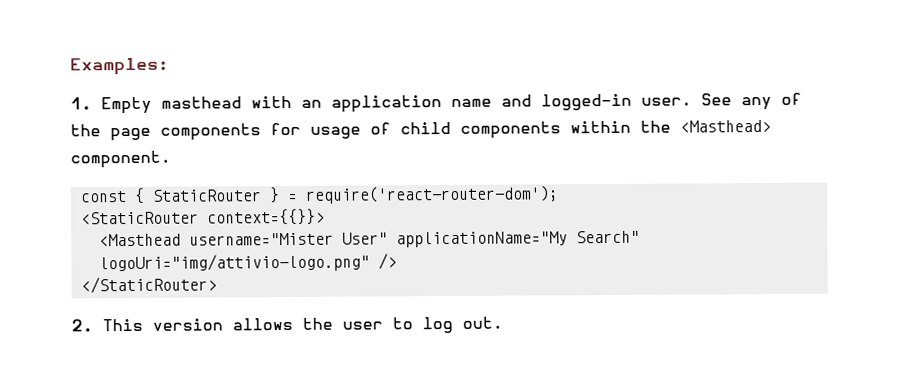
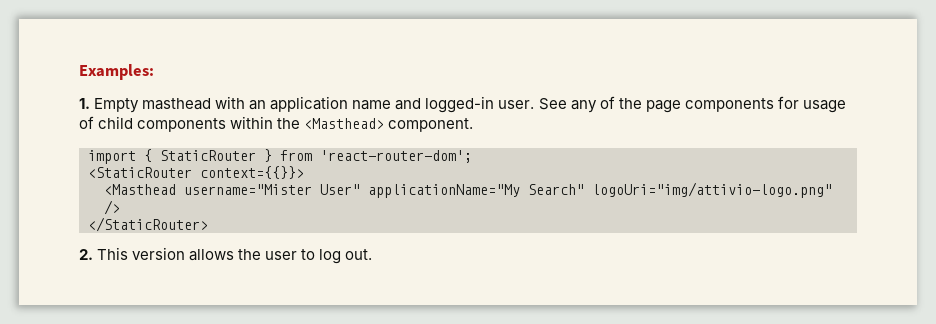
- const { StaticRouter } = require('react-router-dom');
+ import { StaticRouter } from 'react-router-dom';

